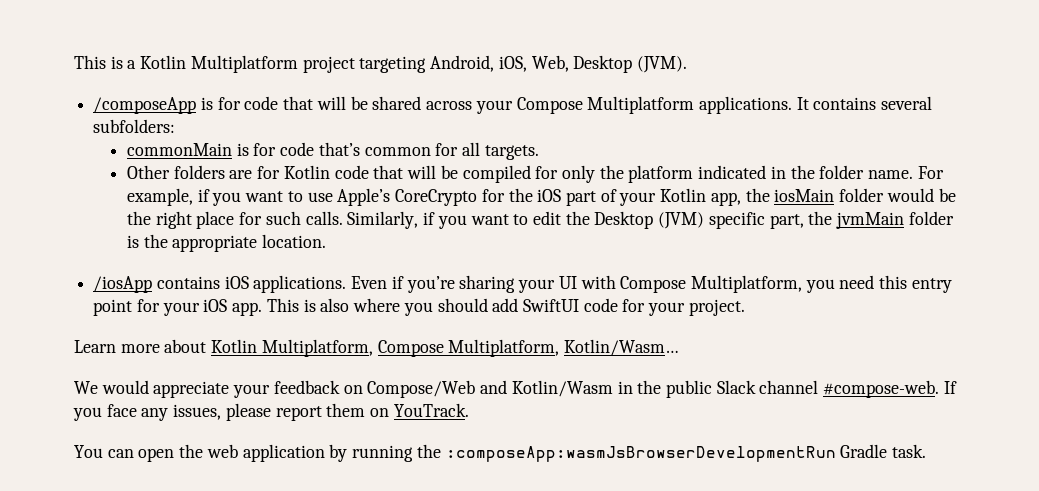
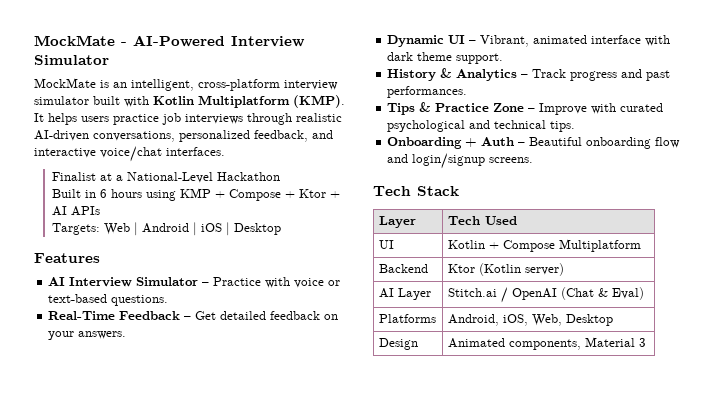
- This is a Kotlin Multiplatform project targeting Android, iOS, Web, Desktop (JVM).
- /composeApp is for code that will be shared across your Compose Multiplatform applications. It contains several subfolders:
- commonMain is for code that’s common for all targets.
- Other folders are for Kotlin code that will be compiled for only the platform indicated in the folder name. For example, if you want to use Apple’s CoreCrypto for the iOS part of your Kotlin app, the iosMain folder would be the right place for such calls. Similarly, if you want to edit the Desktop (JVM) specific part, the jvmMain folder is the appropriate location.
- /iosApp contains iOS applications. Even if you’re sharing your UI with Compose Multiplatform, you need this entry point for your iOS app. This is also where you should add SwiftUI code for your project.
- Learn more about Kotlin Multiplatform, Compose Multiplatform, Kotlin/Wasm…
- We would appreciate your feedback on Compose/Web and Kotlin/Wasm in the public Slack channel #compose-web. If you face any issues, please report them on YouTrack.
- You can open the web application by running the :composeApp:wasmJsBrowserDevelopmentRun Gradle task.
+ MockMate - AI-Powered Interview Simulator
+ MockMate is an intelligent, cross-platform interview simulator built with Kotlin Multiplatform (KMP). It helps users practice job interviews through realistic AI-driven conversations, personalized feedback, and interactive voice/chat interfaces.
+ Finalist at a National-Level Hackathon
+ Built in 6 hours using KMP + Compose + Ktor + AI APIs
+ Targets: Web | Android | iOS | Desktop
+ Features
+ AI Interview Simulator – Practice with voice or text-based questions.
+ Real-Time Feedback – Get detailed feedback on your answers.
+ Dynamic UI – Vibrant, animated interface with dark theme support.
+ History & Analytics – Track progress and past performances.
+ Tips & Practice Zone – Improve with curated psychological and technical tips.
+ Onboarding + Auth – Beautiful onboarding flow and login/signup screens.
+ Tech Stack
+ Layer | Tech Used
+ UI | Kotlin + Compose Multiplatform
+ Backend | Ktor (Kotlin server)
+ AI Layer | Stitch.ai / OpenAI (Chat & Eval)
+ Platforms | Android, iOS, Web, Desktop
+ Design | Animated components, Material 3

